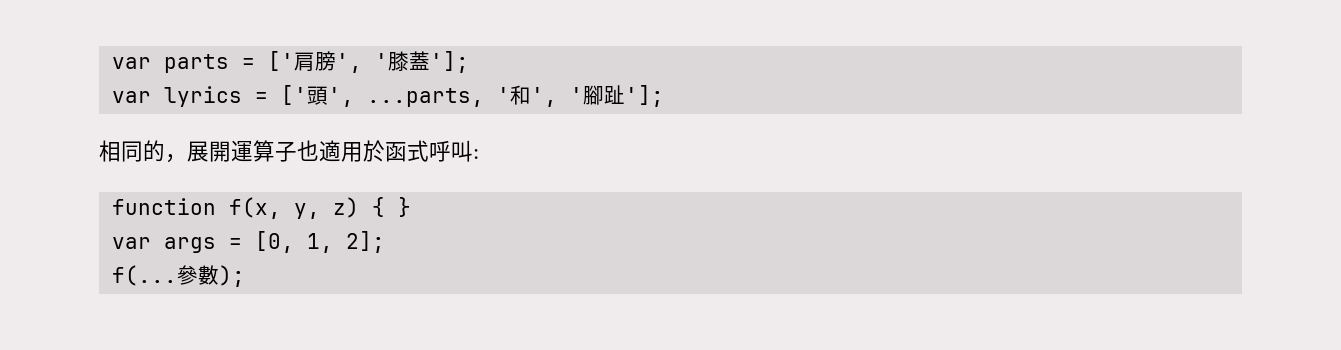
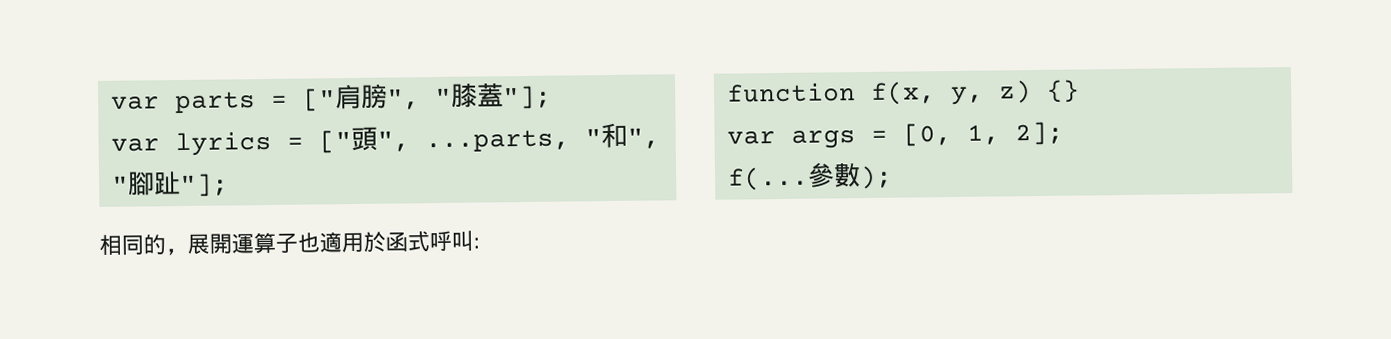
- var parts = ['肩膀', '膝蓋'];
- var lyrics = ['頭', ...parts, '和', '腳趾'];
+ var parts = ["肩膀", "膝蓋"];
+ var lyrics = ["頭", ...parts, "和", "腳趾"];
- function f(x, y, z) { }
+ function f(x, y, z) {}

